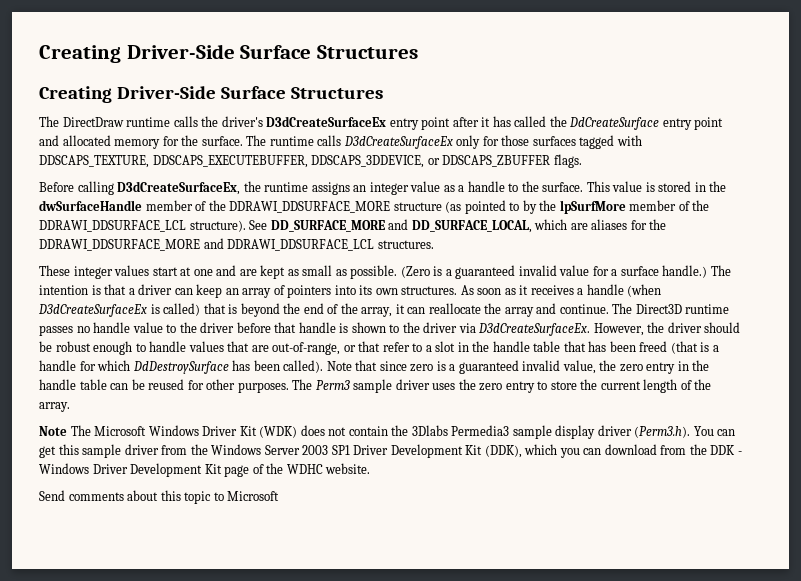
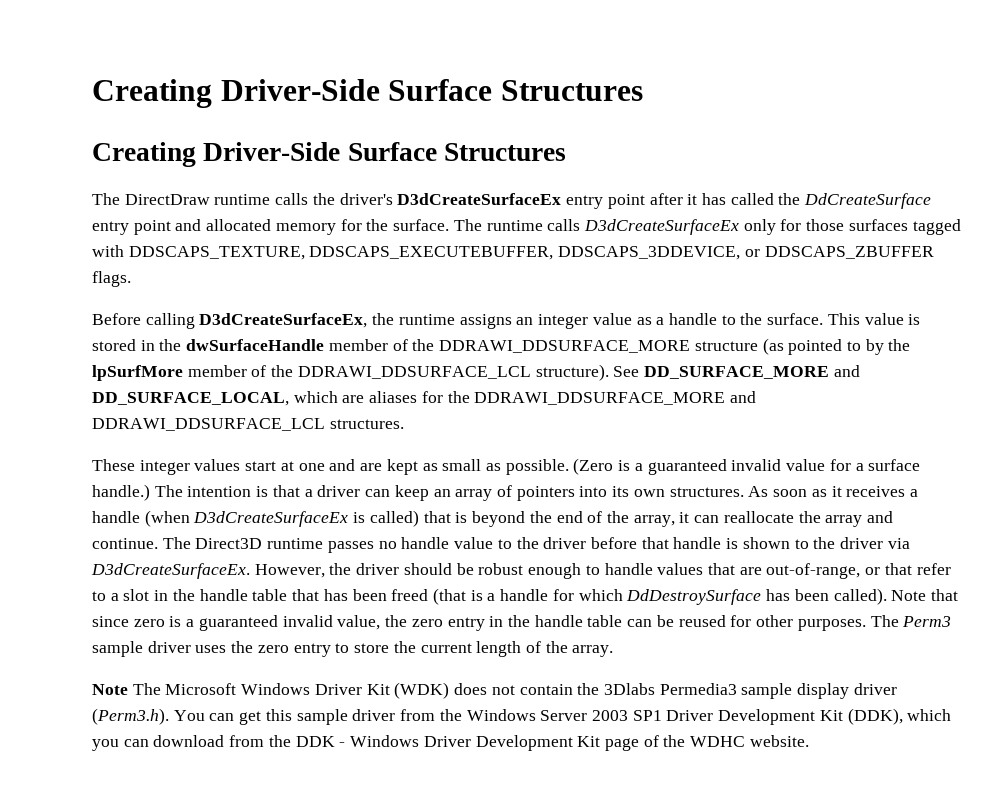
- Send comments about this topic to Microsoft

